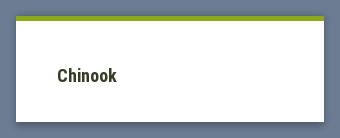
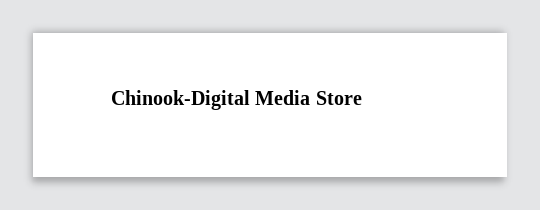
- Chinook
+ Chinook-Digital Media Store

